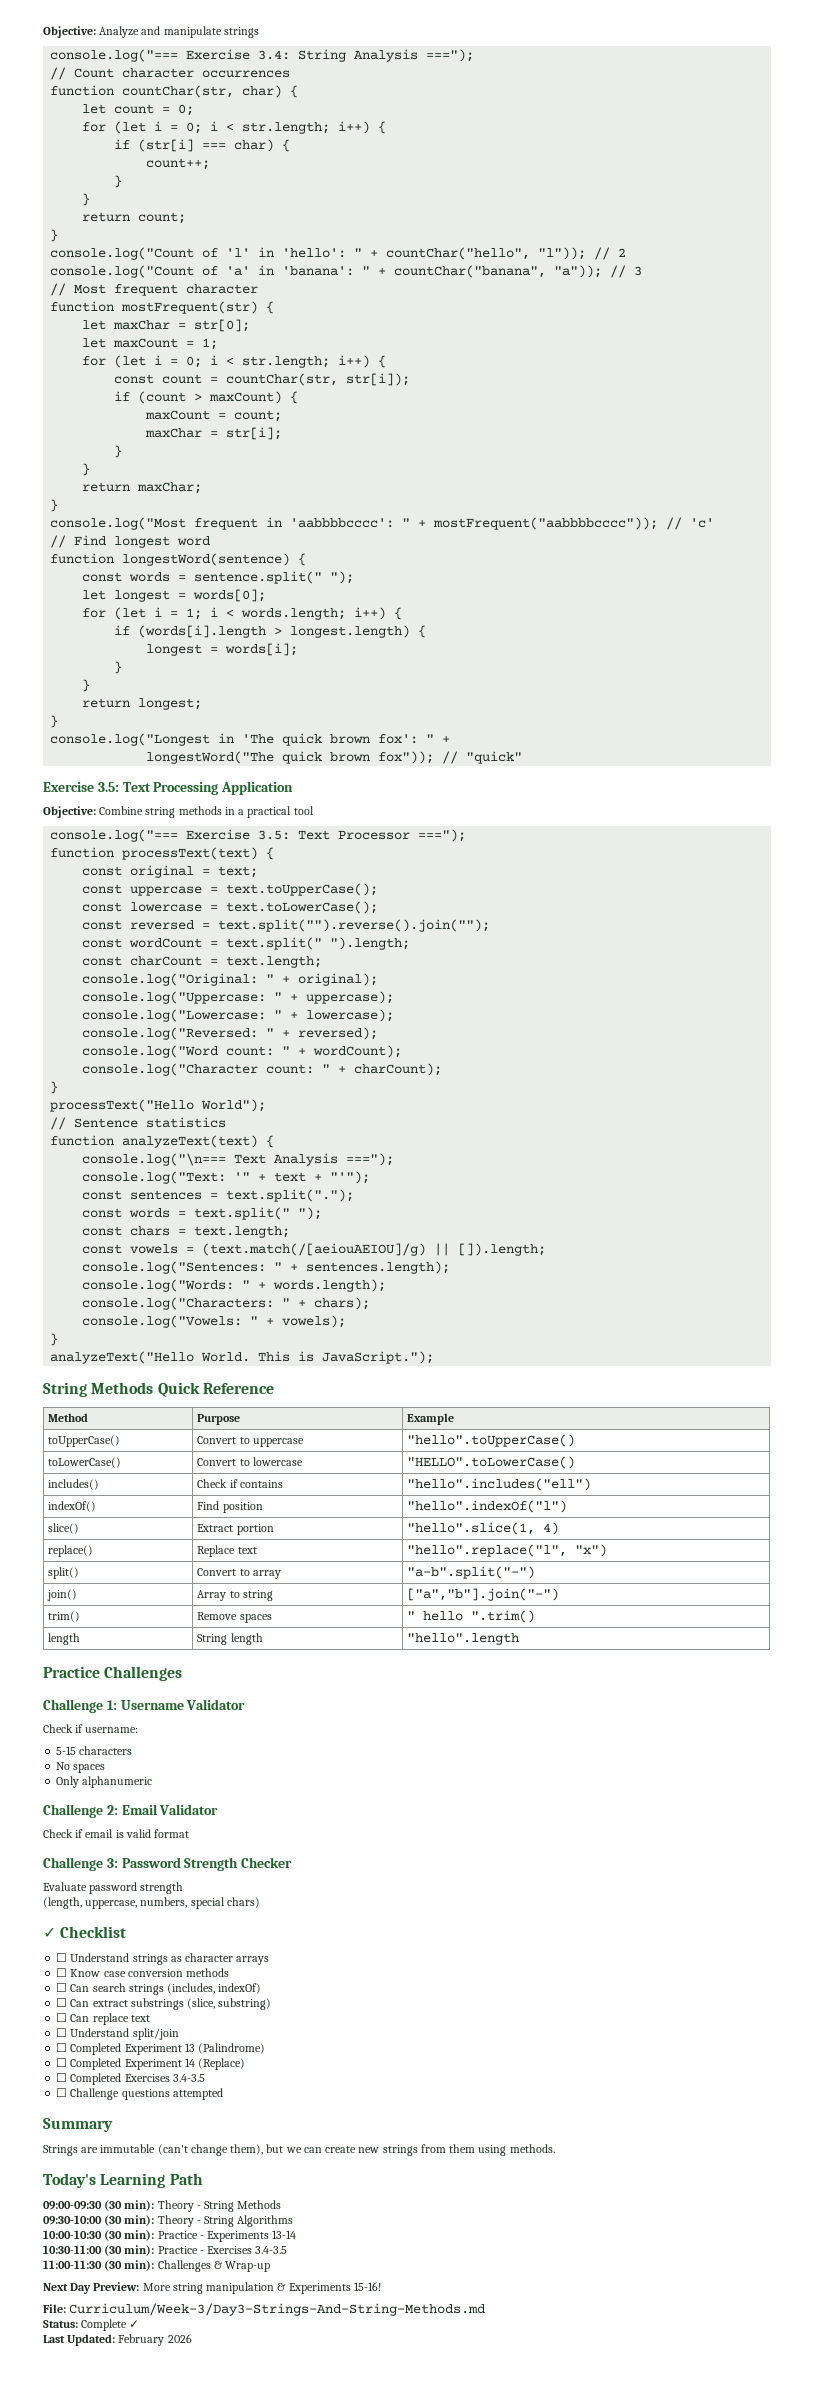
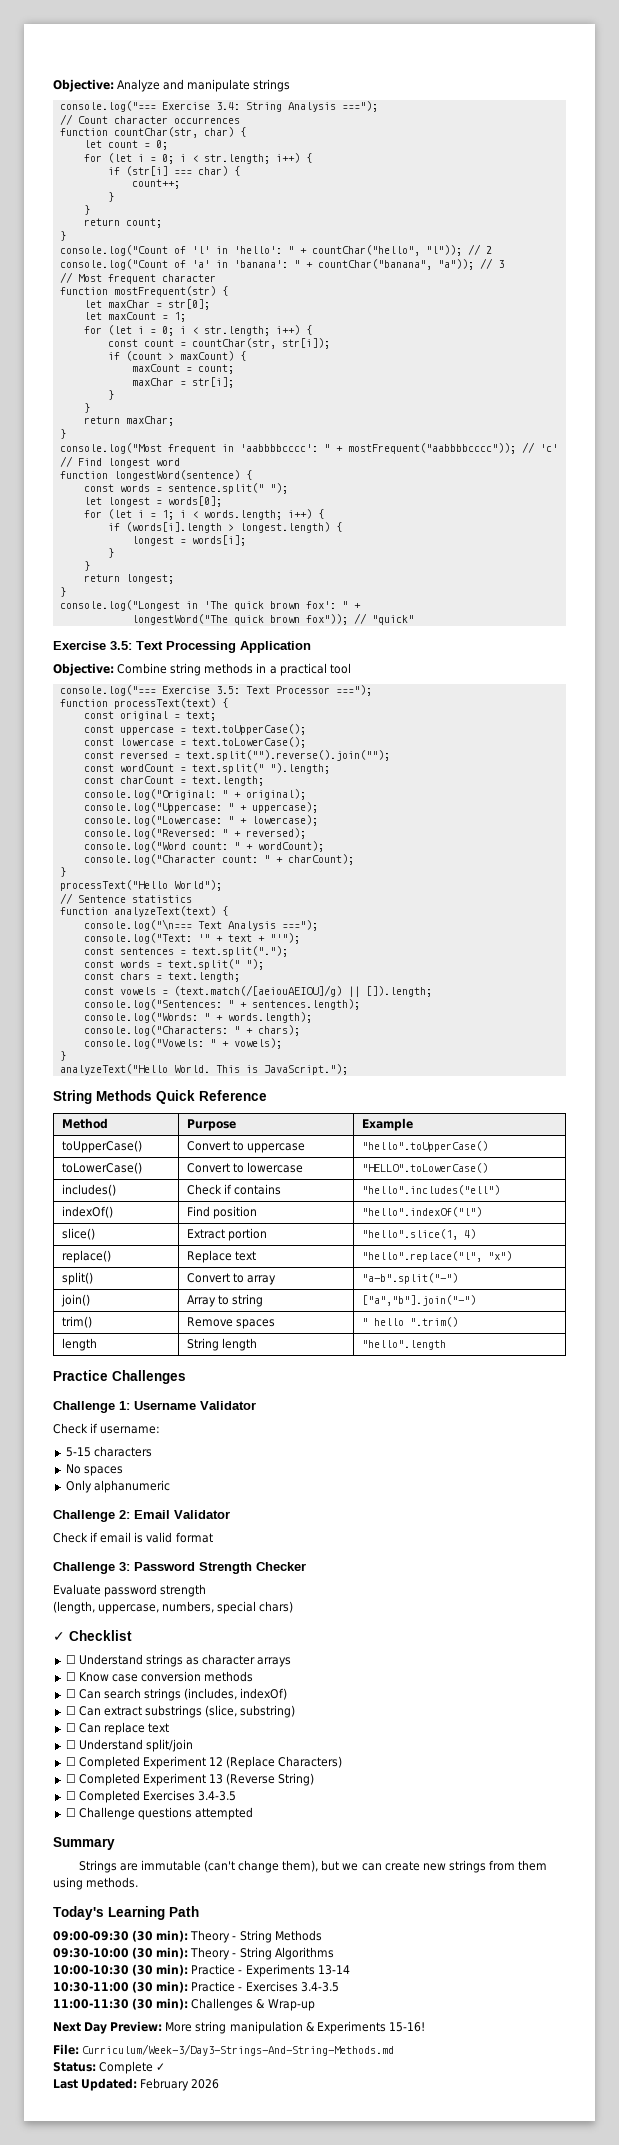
- ☐ Completed Experiment 13 (Palindrome)
- ☐ Completed Experiment 14 (Replace)
+ ☐ Completed Experiment 12 (Replace Characters)
+ ☐ Completed Experiment 13 (Reverse String)

